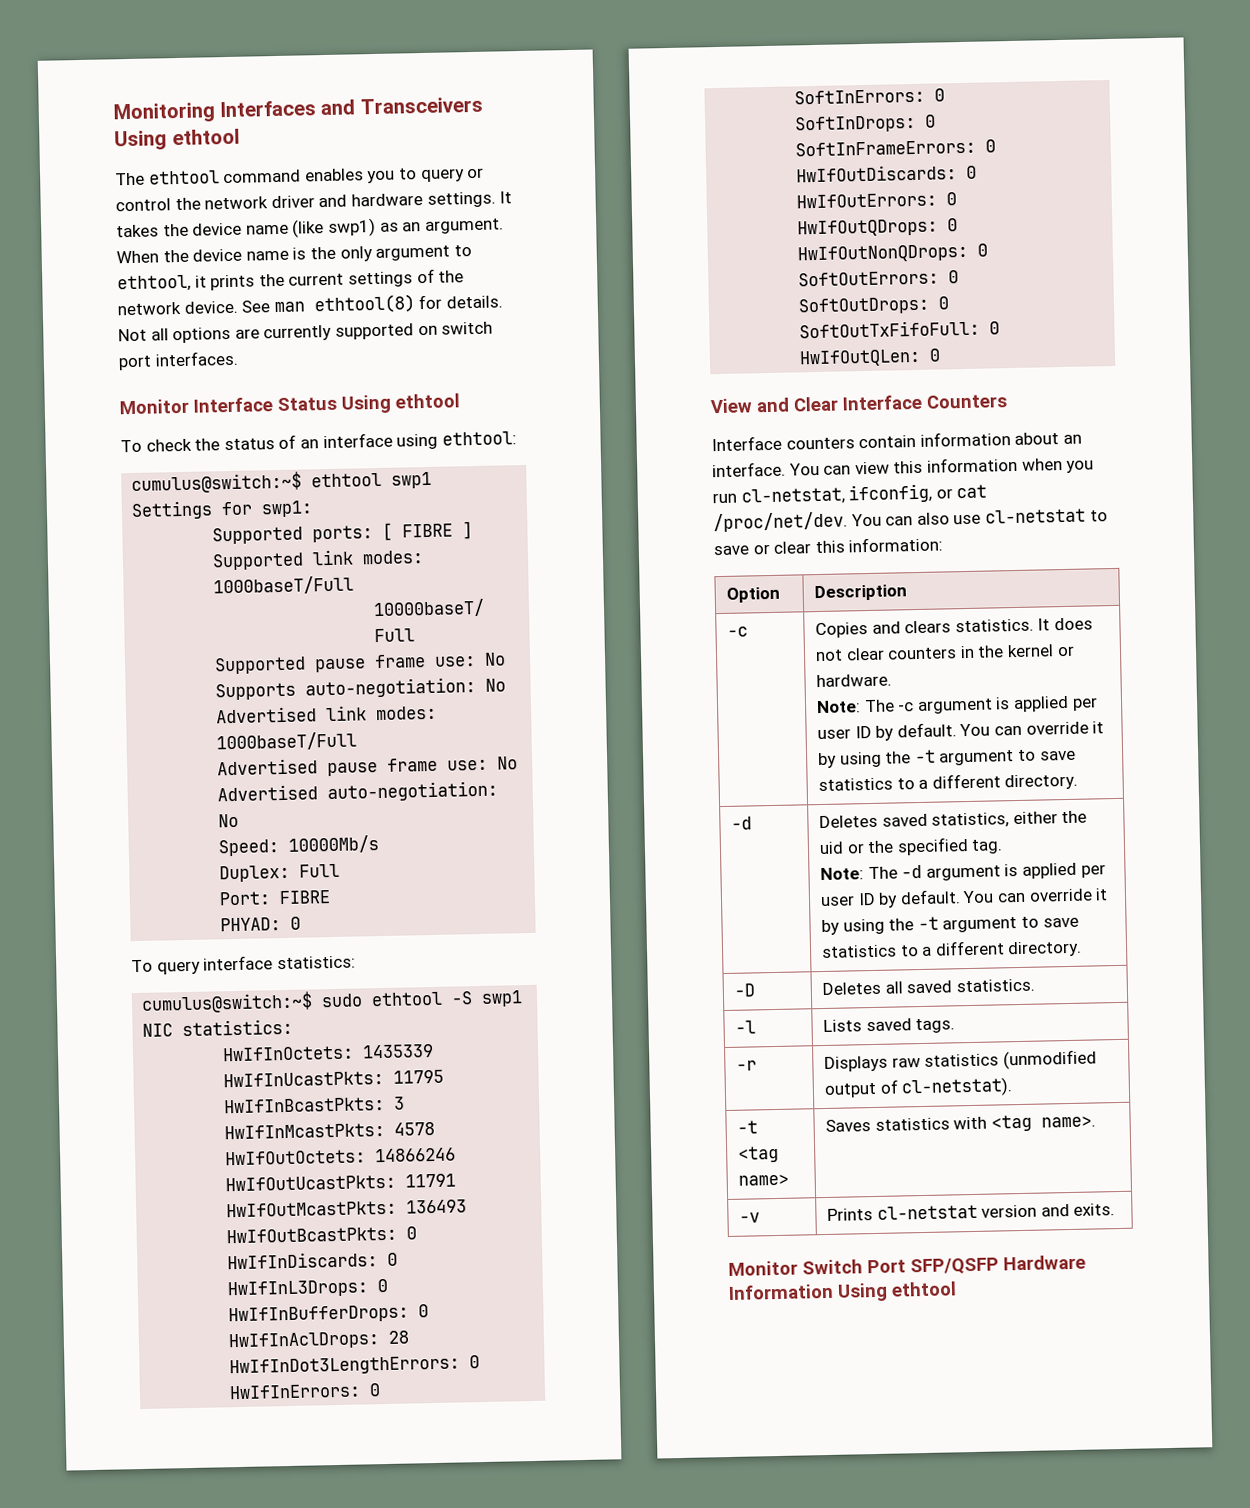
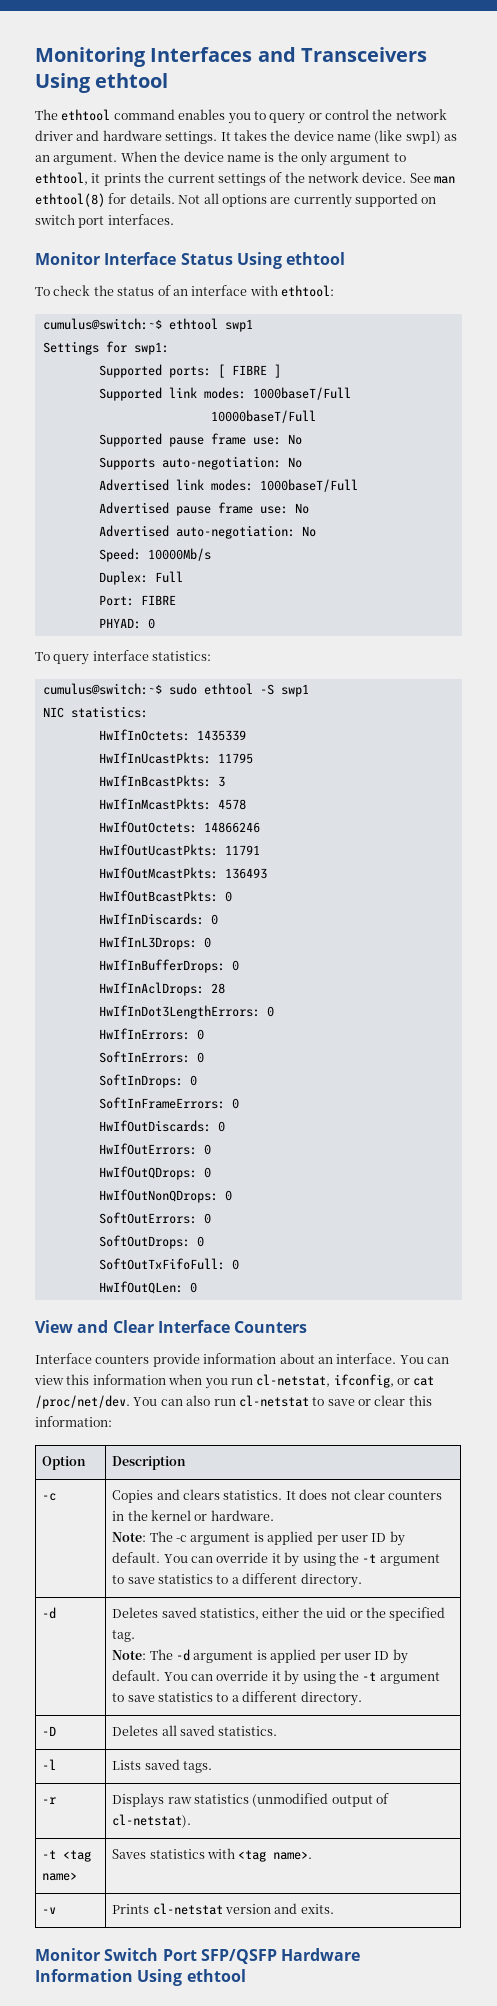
- To check the status of an interface using ethtool:
+ To check the status of an interface with ethtool:
- Interface counters contain information about an interface.
+ Interface counters provide information about an interface.
- You can also use cl-netstat to save or clear this information:
+ You can also run cl-netstat to save or clear this information:

